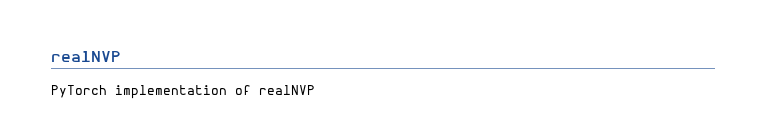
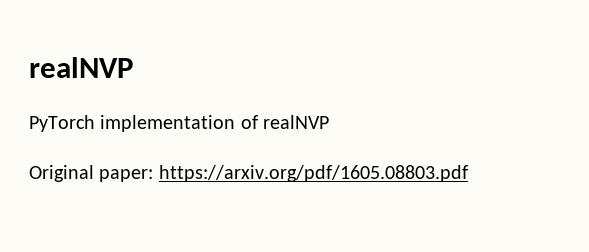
+ Original paper: https://arxiv.org/pdf/1605.08803.pdf

